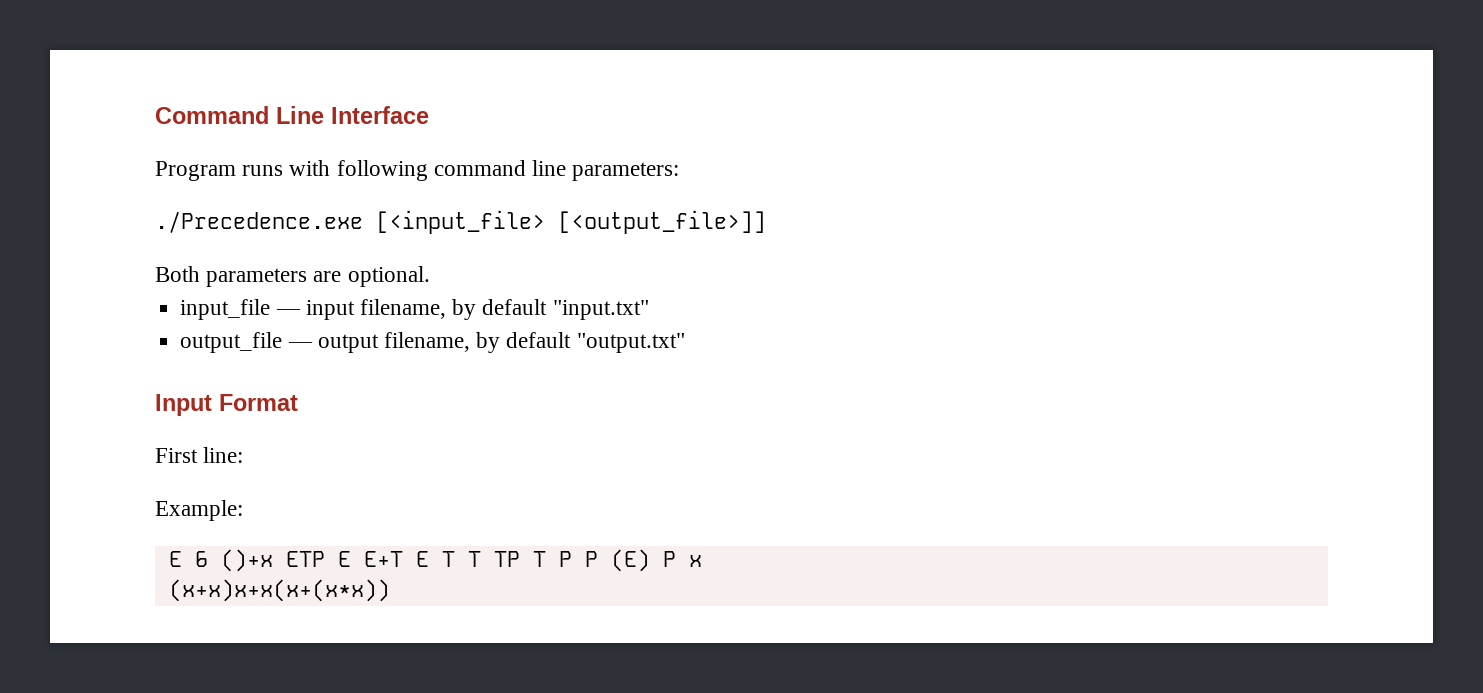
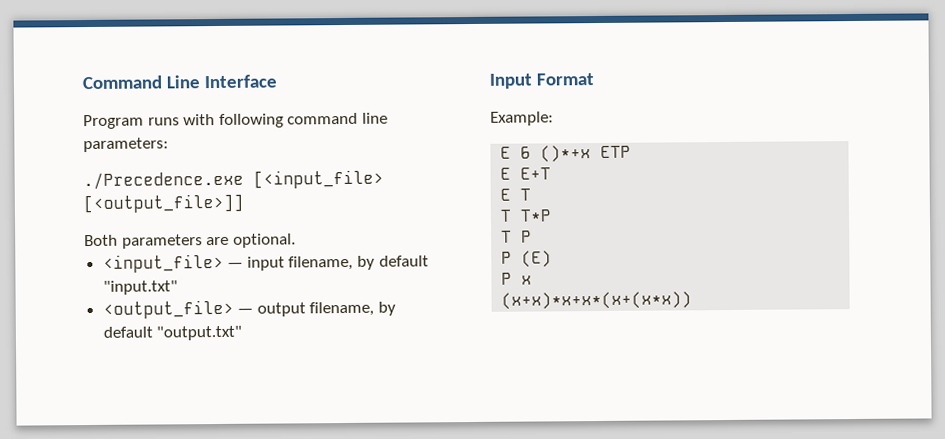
- input_file — input filename, by default "input.txt"
+ <input_file> — input filename, by default "input.txt"
- output_file — output filename, by default "output.txt"
+ <output_file> — output filename, by default "output.txt"
- First line:
- E 6 ()+x ETP E E+T E T T TP T P P (E) P x
+ E 6 ()*+x ETP
+ E E+T
+ E T
+ T T*P
+ T P
+ P (E)
+ P x
- (x+x)x+x(x+(x*x))
+ (x+x)*x+x*(x+(x*x))

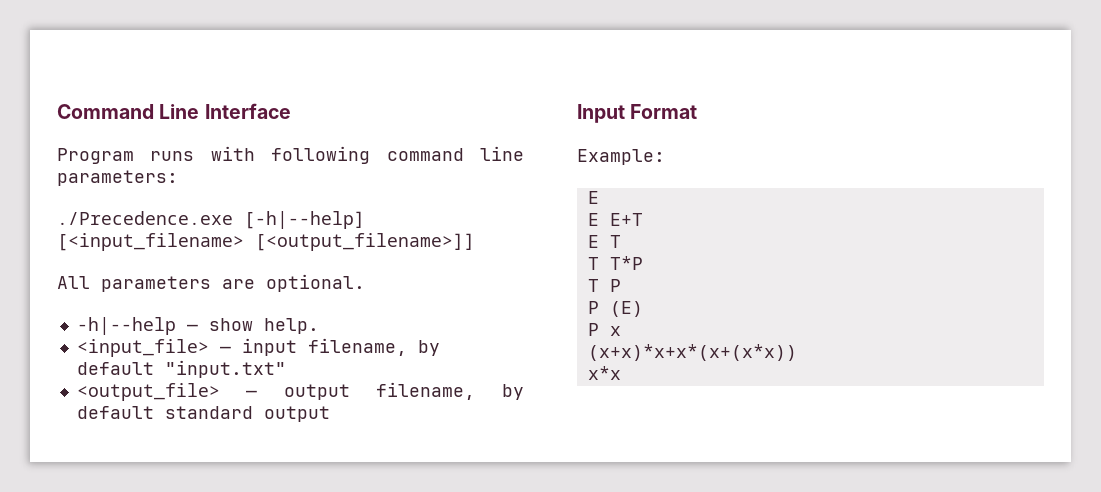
- ./Precedence.exe [<input_file> [<output_file>]]
- Both parameters are optional.
+ ./Precedence.exe [-h|--help] [<input_filename> [<output_filename>]]
+ All parameters are optional.
+ -h|--help — show help.
- <output_file> — output filename, by default "output.txt"
+ <output_file> — output filename, by default standard output
  Example:
- E 6 ()*+x ETP
+ E
+ x*x

